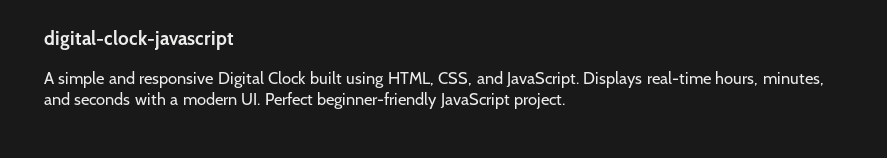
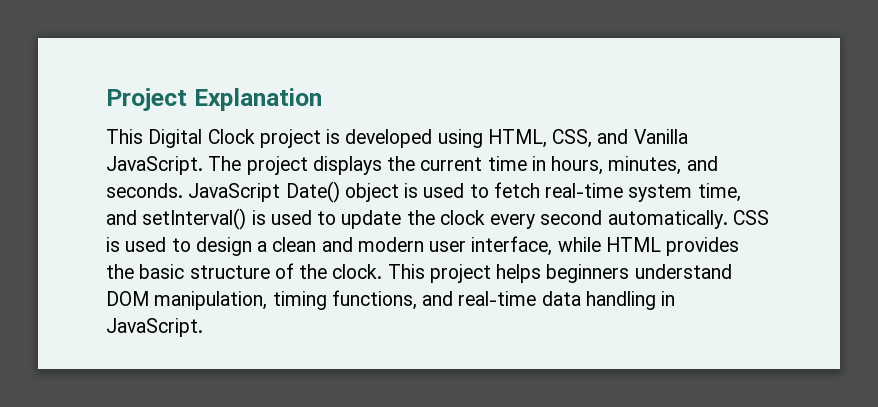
- digital-clock-javascript
- A simple and responsive Digital Clock built using HTML, CSS, and JavaScript. Displays real-time hours, minutes, and seconds with a modern UI. Perfect beginner-friendly JavaScript project.
+ Project Explanation
+ This Digital Clock project is developed using HTML, CSS, and Vanilla JavaScript. The project displays the current time in hours, minutes, and seconds. JavaScript Date() object is used to fetch real-time system time, and setInterval() is used to update the clock every second automatically. CSS is used to design a clean and modern user interface, while HTML provides the basic structure of the clock. This project helps beginners understand DOM manipulation, timing functions, and real-time data handling in JavaScript.

